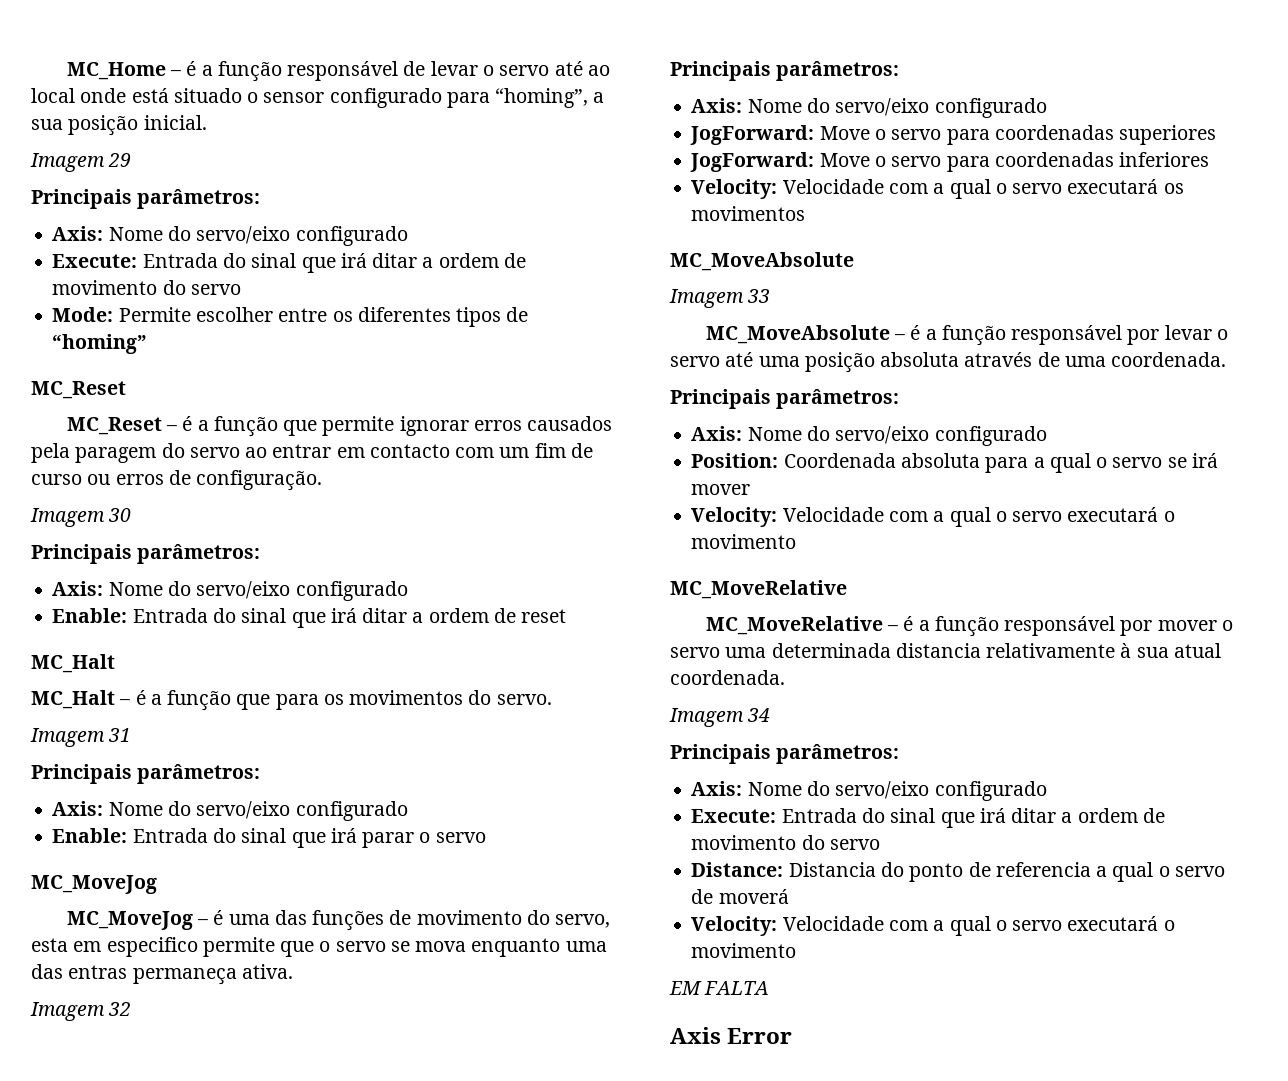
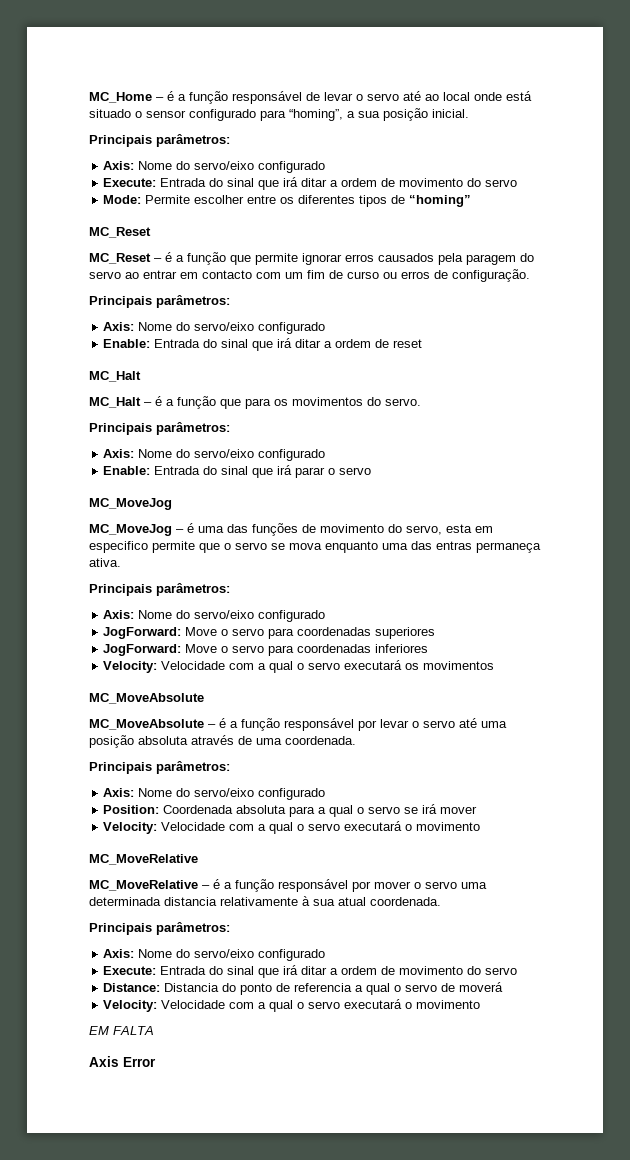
- Imagem 29
- Imagem 30
- Imagem 31
- Imagem 32
- Imagem 33
- Imagem 34

